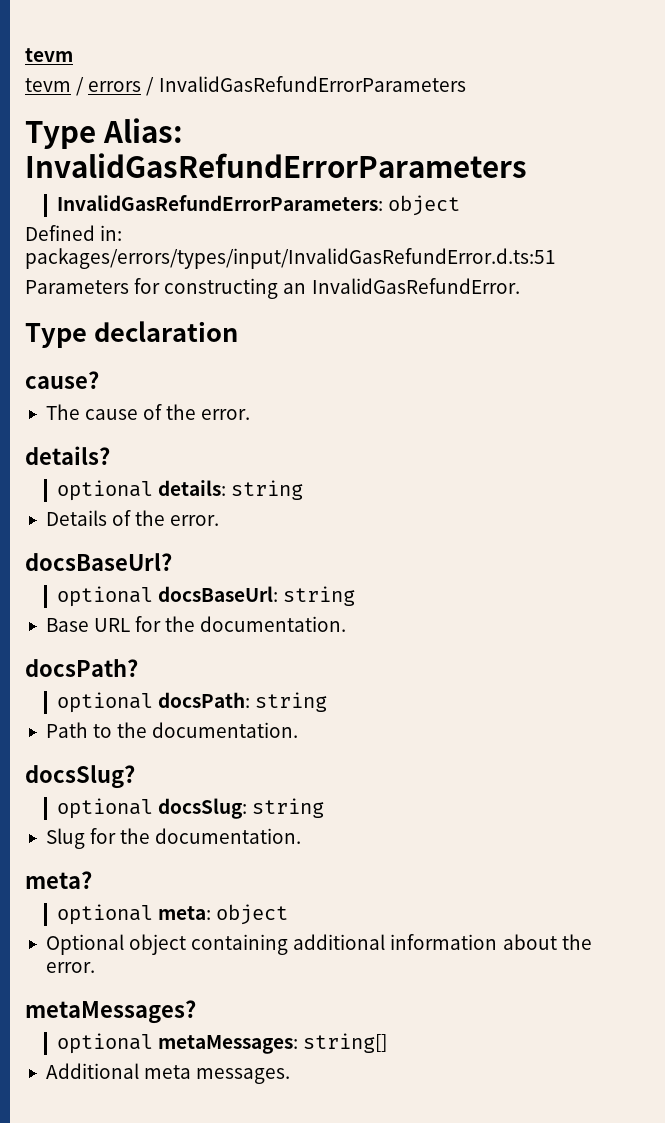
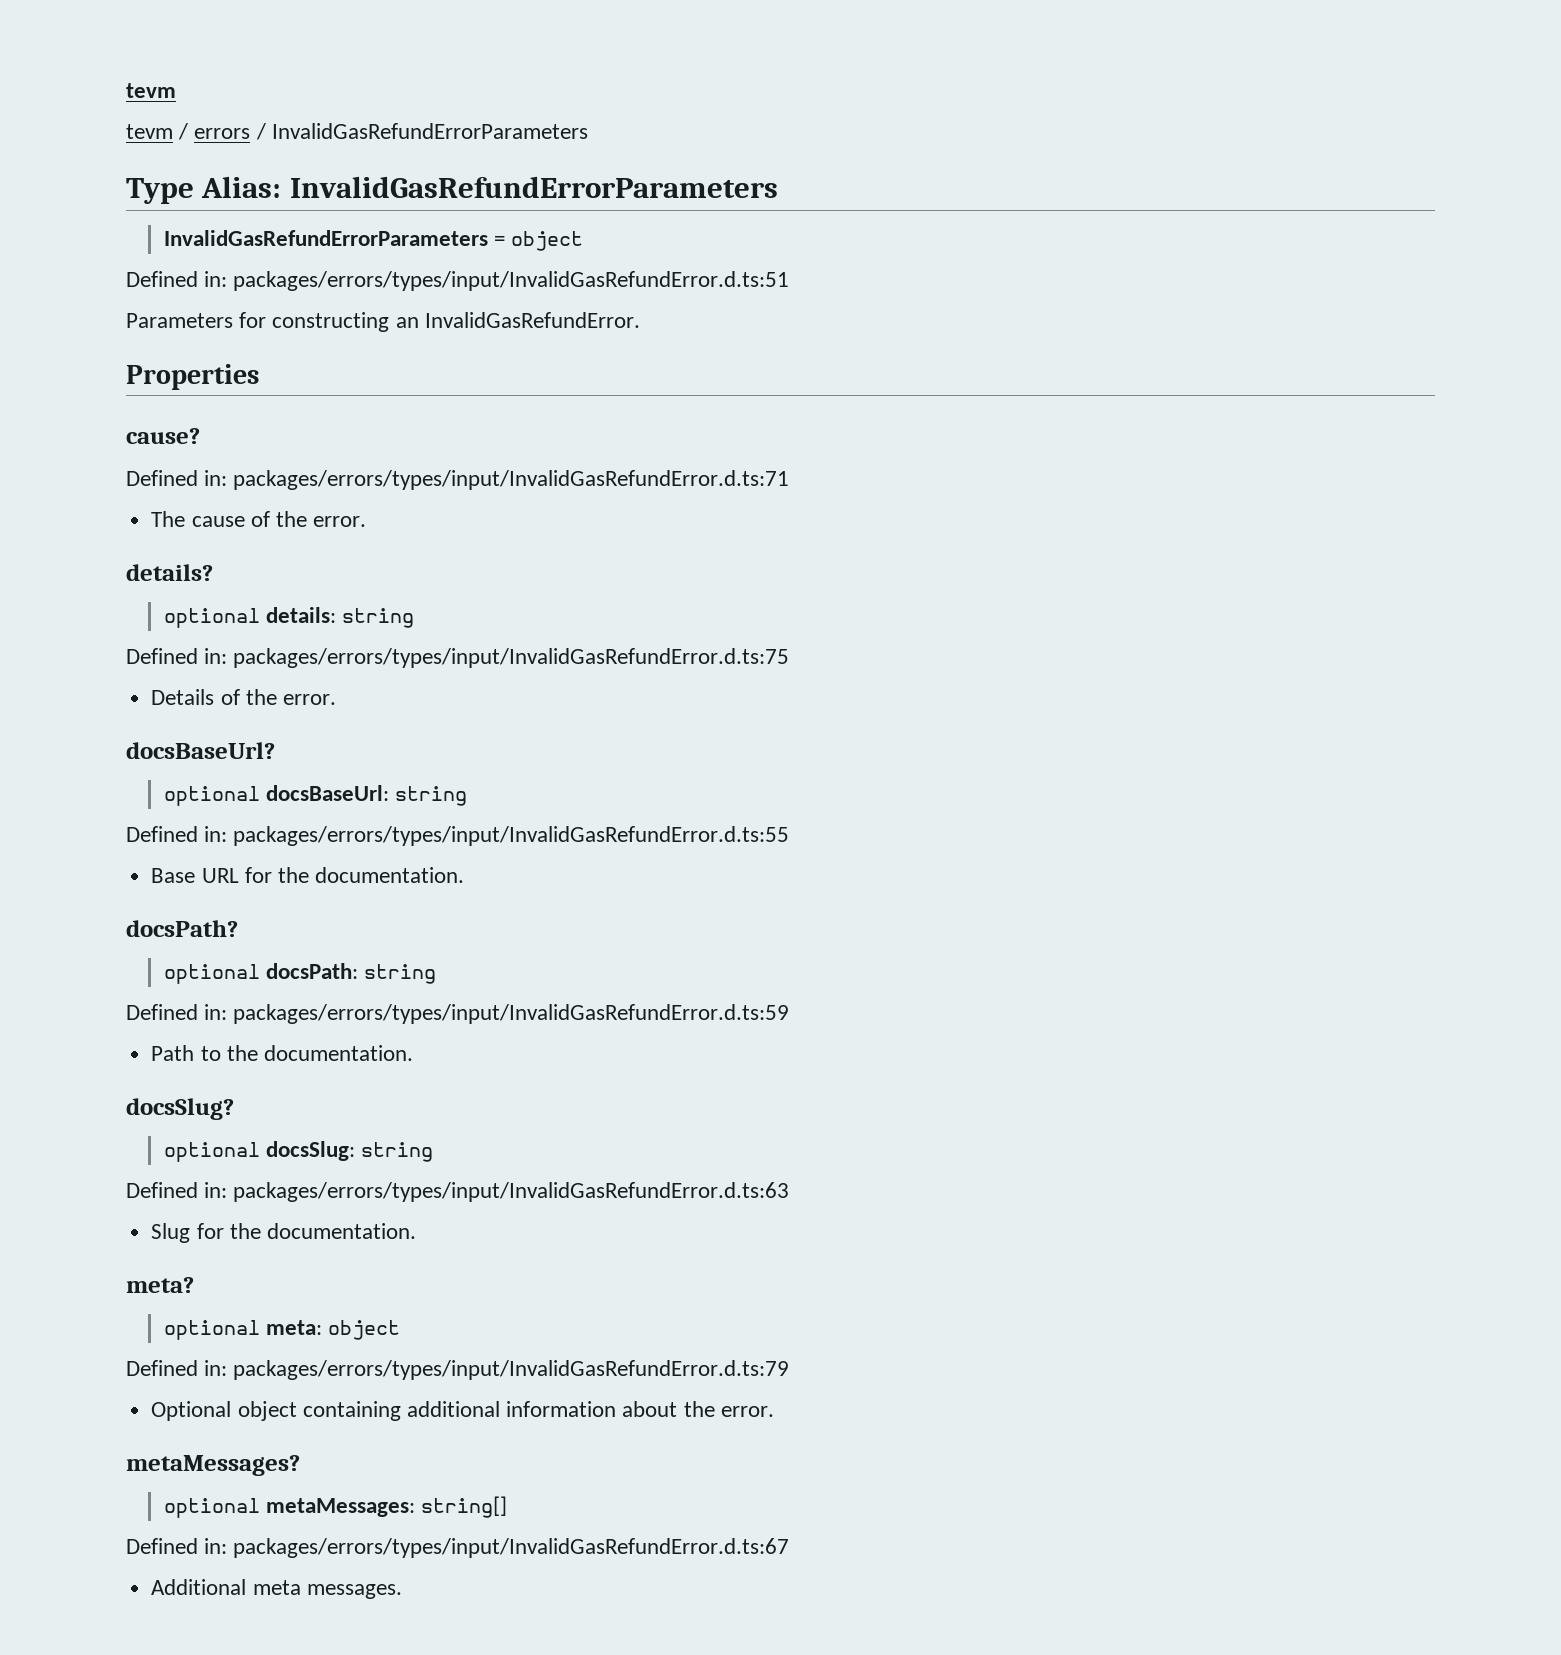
- InvalidGasRefundErrorParameters: object
+ InvalidGasRefundErrorParameters = object
- Type declaration
+ Properties
+ Defined in: packages/errors/types/input/InvalidGasRefundError.d.ts:71
+ Defined in: packages/errors/types/input/InvalidGasRefundError.d.ts:75
+ Defined in: packages/errors/types/input/InvalidGasRefundError.d.ts:55
+ Defined in: packages/errors/types/input/InvalidGasRefundError.d.ts:59
+ Defined in: packages/errors/types/input/InvalidGasRefundError.d.ts:63
+ Defined in: packages/errors/types/input/InvalidGasRefundError.d.ts:79
+ Defined in: packages/errors/types/input/InvalidGasRefundError.d.ts:67

